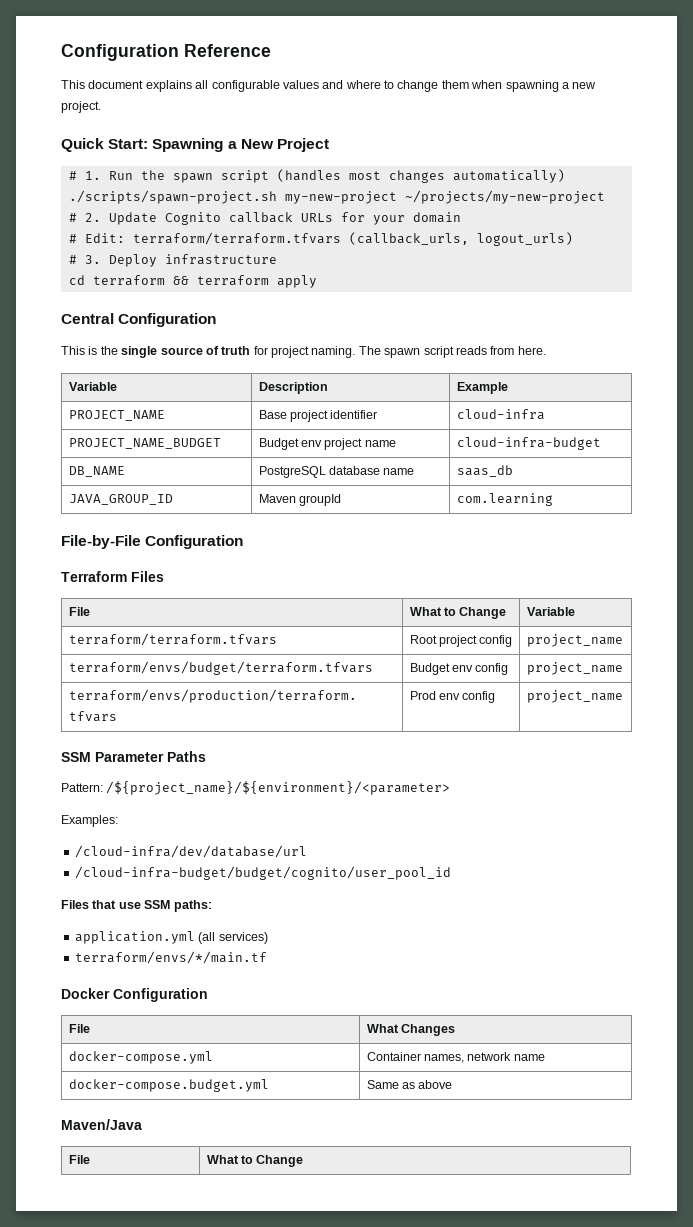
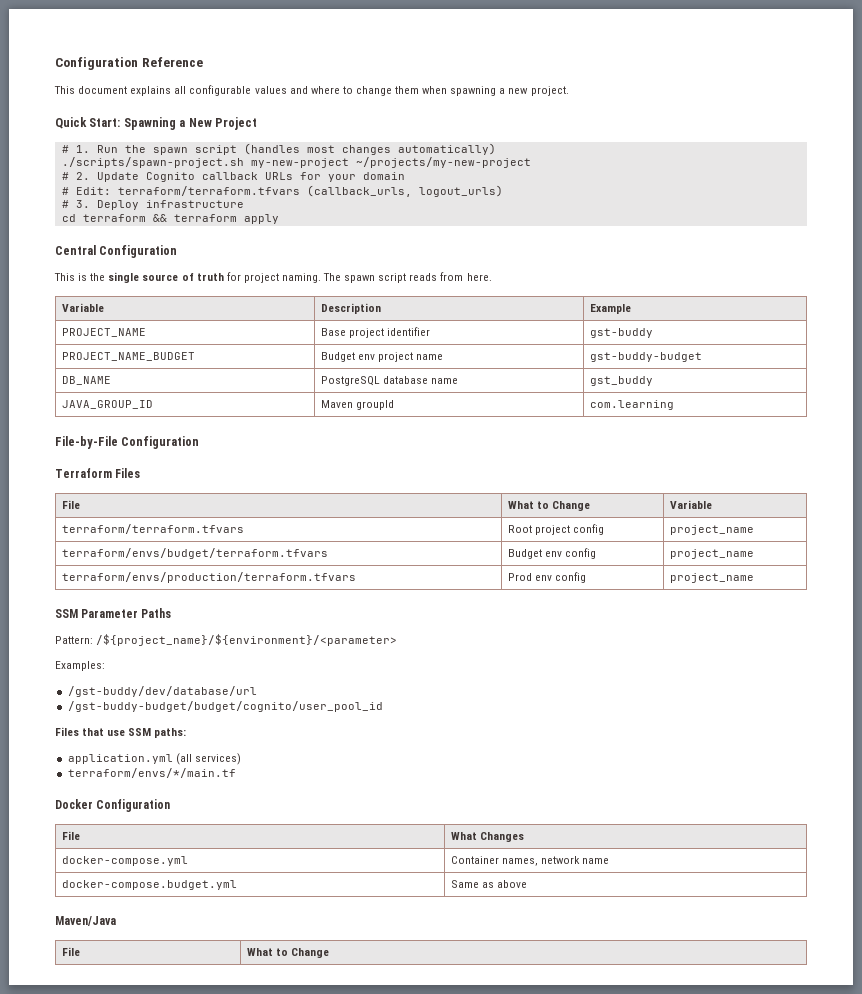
- PROJECT_NAME | Base project identifier | cloud-infra
+ PROJECT_NAME | Base project identifier | gst-buddy
- PROJECT_NAME_BUDGET | Budget env project name | cloud-infra-budget
+ PROJECT_NAME_BUDGET | Budget env project name | gst-buddy-budget
- DB_NAME | PostgreSQL database name | saas_db
+ DB_NAME | PostgreSQL database name | gst_buddy
- /cloud-infra/dev/database/url
- /cloud-infra-budget/budget/cognito/user_pool_id
+ /gst-buddy/dev/database/url
+ /gst-buddy-budget/budget/cognito/user_pool_id

